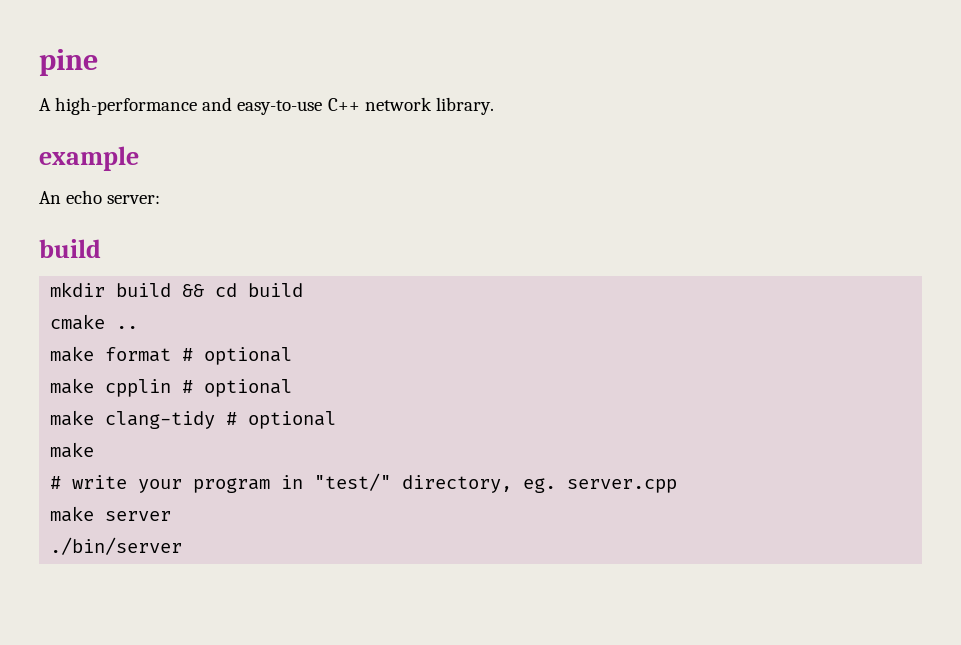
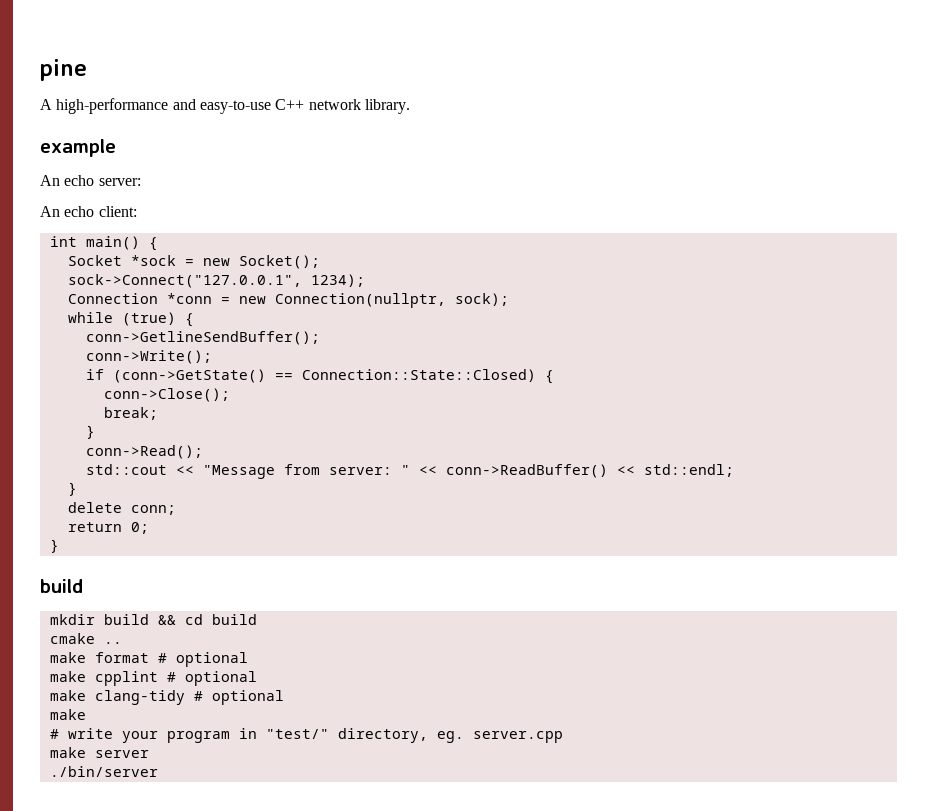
+ An echo client:
+ int main() {
+ Socket *sock = new Socket();
+ sock->Connect("127.0.0.1", 1234);
+ Connection *conn = new Connection(nullptr, sock);
+ while (true) {
+ conn->GetlineSendBuffer();
+ conn->Write();
+ if (conn->GetState() == Connection::State::Closed) {
+ conn->Close();
+ break;
+ }
+ conn->Read();
+ std::cout << "Message from server: " << conn->ReadBuffer() << std::endl;
+ }
+ delete conn;
+ return 0;
+ }
- make cpplin # optional
+ make cpplint # optional

